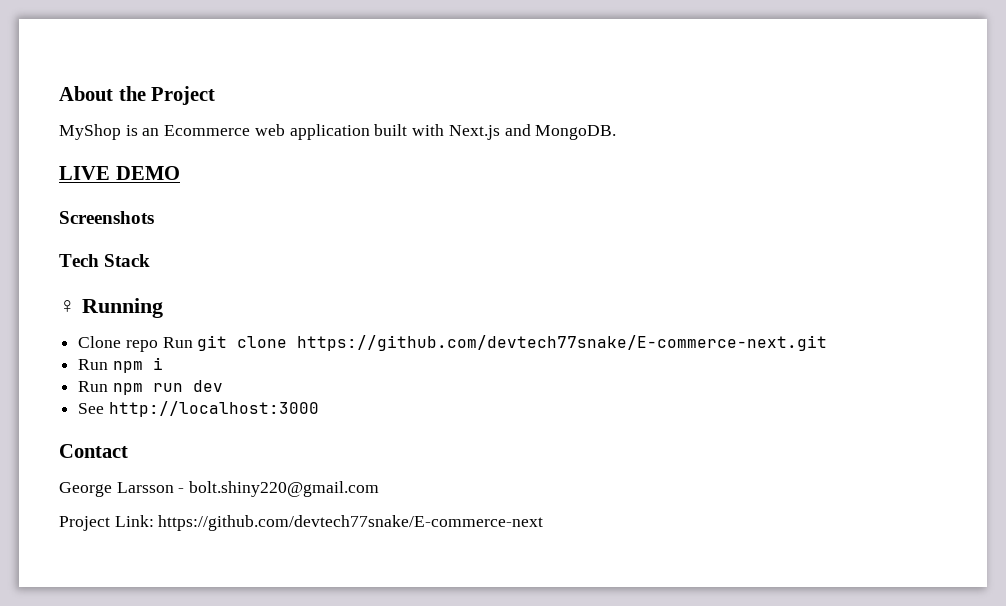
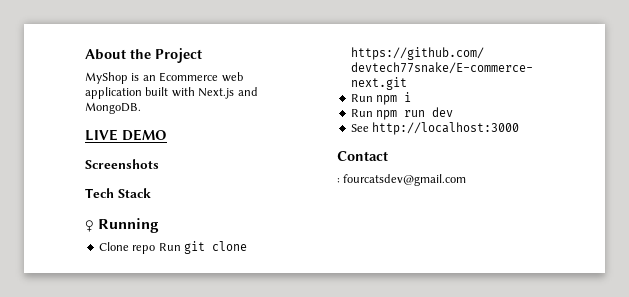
- George Larsson - bolt.shiny220@gmail.com
- Project Link: https://github.com/devtech77snake/E-commerce-next
+ : fourcatsdev@gmail.com

